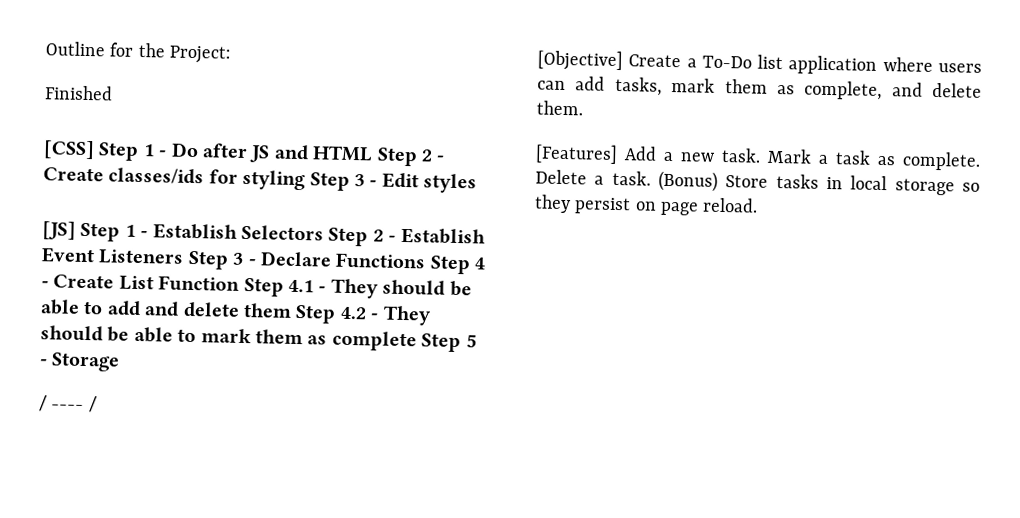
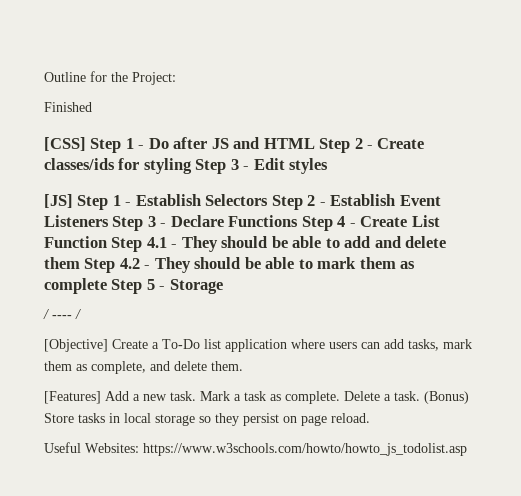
+ Useful Websites: https://www.w3schools.com/howto/howto_js_todolist.asp

